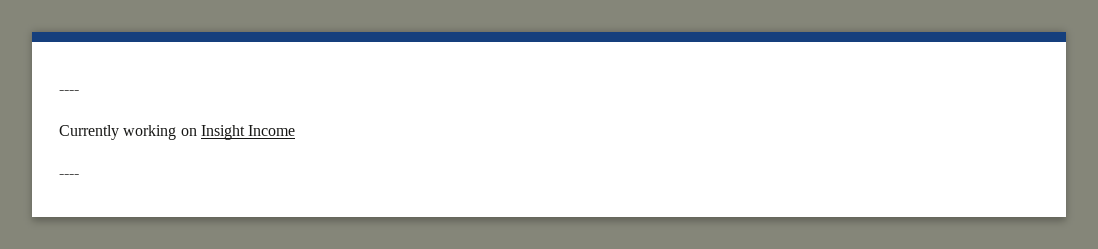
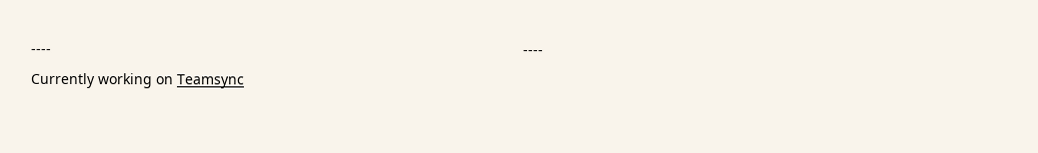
- Currently working on Insight Income
+ Currently working on Teamsync

